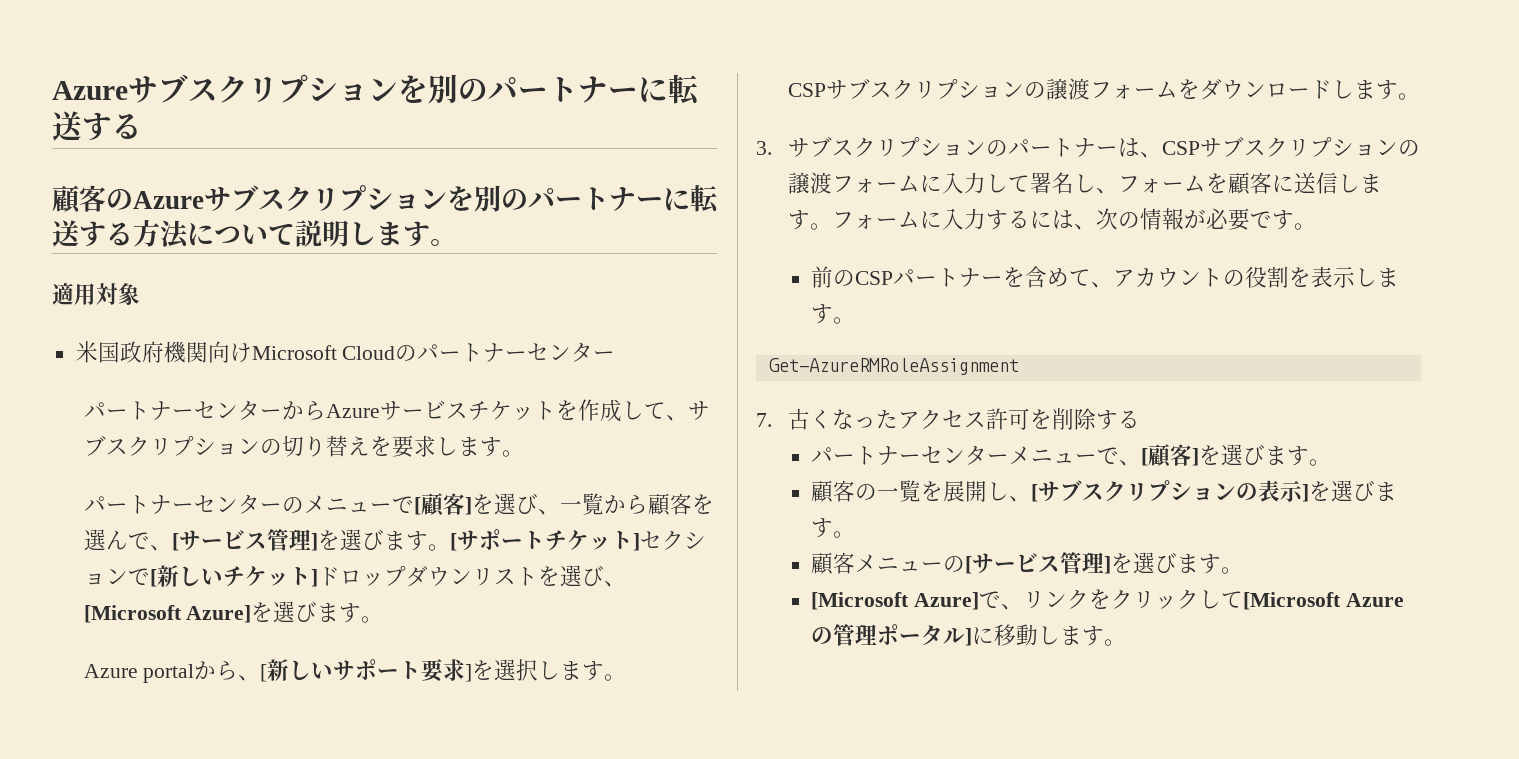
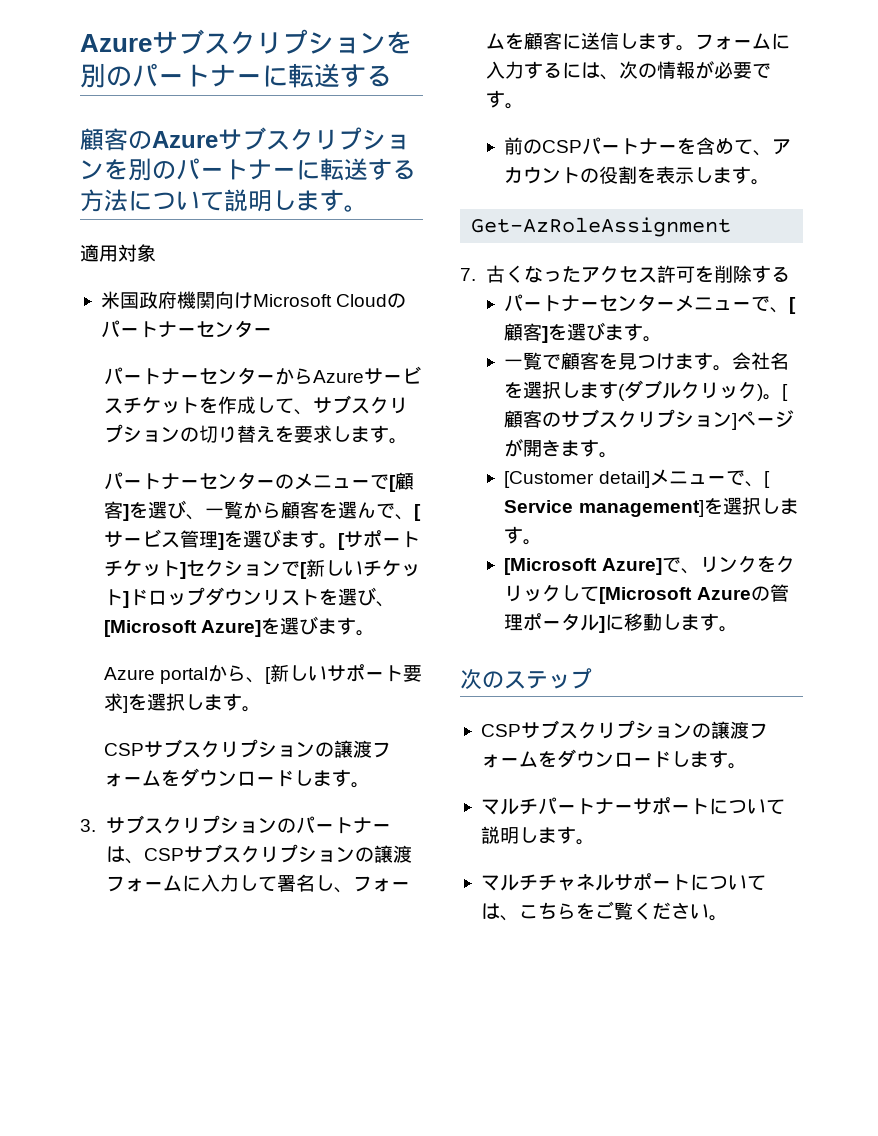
- Get-AzureRMRoleAssignment
+ Get-AzRoleAssignment
- 顧客の一覧を展開し、[サブスクリプションの表示]を選びます。
- 顧客メニューの[サービス管理]を選びます。
+ 一覧で顧客を見つけます。会社名を選択します(ダブルクリック)。[顧客のサブスクリプション]ページが開きます。
+ [Customer detail]メニューで、[ Service management]を選択します。
+ 次のステップ
+ CSPサブスクリプションの譲渡フォームをダウンロードします。
+ マルチパートナーサポートについて説明します。
+ マルチチャネルサポートについては、こちらをご覧ください。

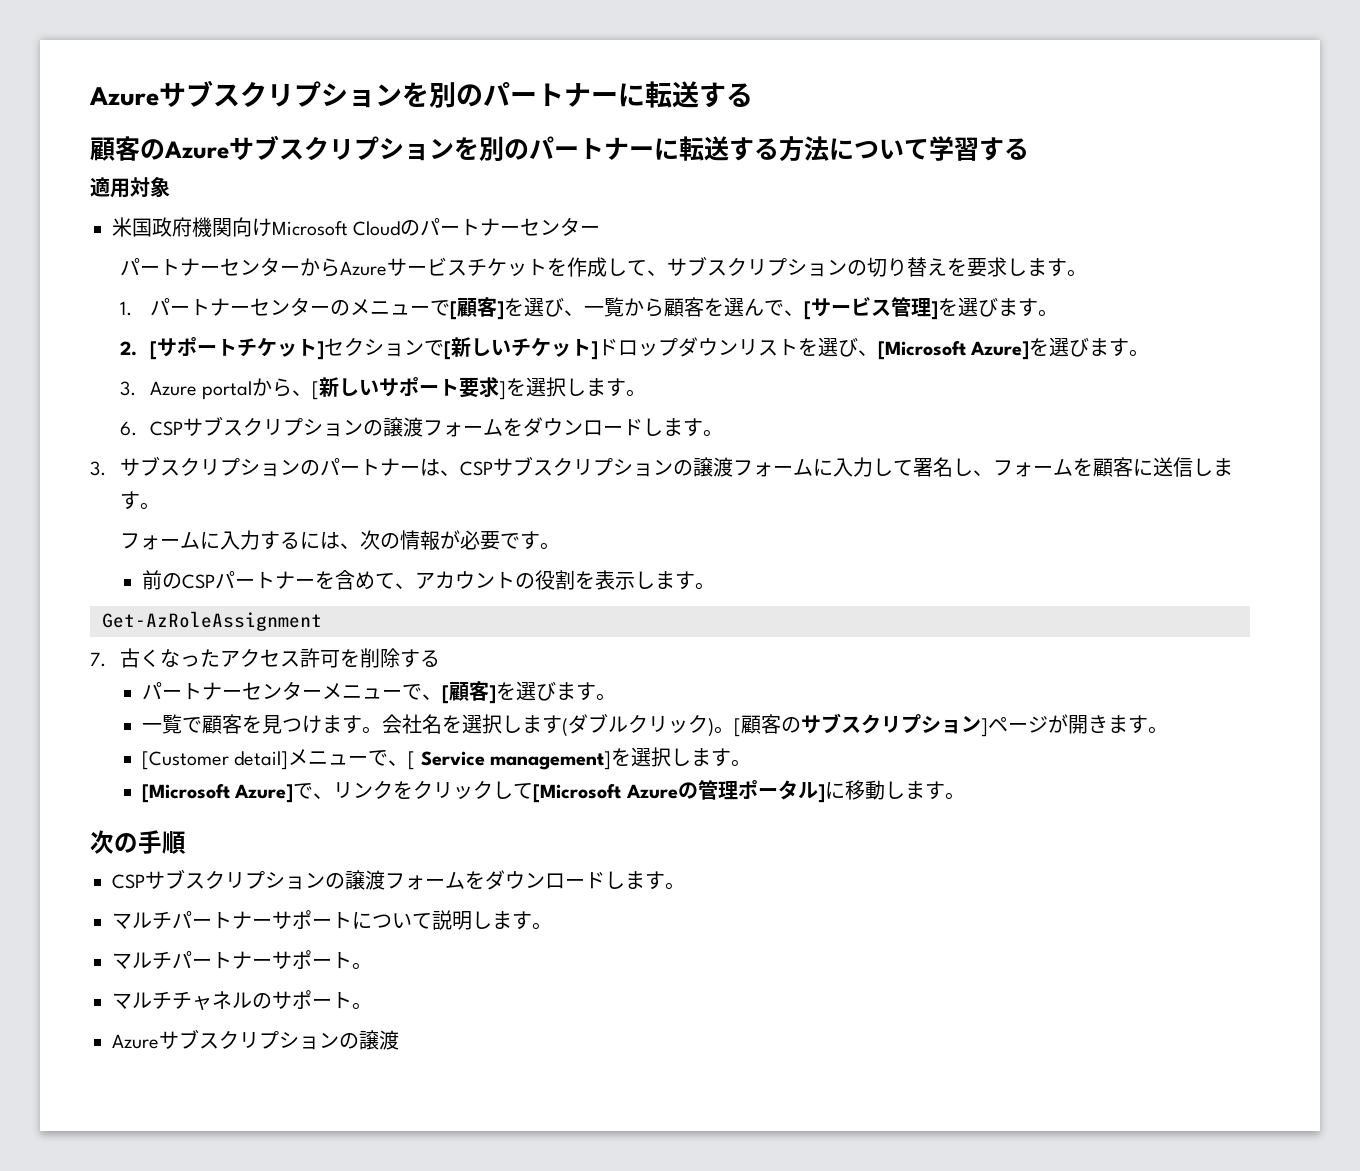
- 顧客のAzureサブスクリプションを別のパートナーに転送する方法について説明します。
+ 顧客のAzureサブスクリプションを別のパートナーに転送する方法について学習する
- パートナーセンターのメニューで[顧客]を選び、一覧から顧客を選んで、[サービス管理]を選びます。[サポートチケット]セクションで[新しいチケット]ドロップダウンリストを選び、[Microsoft Azure]を選びます。
+ 1.パートナーセンターのメニューで[顧客]を選び、一覧から顧客を選んで、[サービス管理]を選びます。
+ 2. [サポートチケット]セクションで[新しいチケット]ドロップダウンリストを選び、[Microsoft Azure]を選びます。
- Azure portalから、[新しいサポート要求]を選択します。
- CSPサブスクリプションの譲渡フォームをダウンロードします。
+ 3. Azure portalから、[新しいサポート要求]を選択します。
+ 6. CSPサブスクリプションの譲渡フォームをダウンロードします。
- 3.サブスクリプションのパートナーは、CSPサブスクリプションの譲渡フォームに入力して署名し、フォームを顧客に送信します。フォームに入力するには、次の情報が必要です。
+ 3.サブスクリプションのパートナーは、CSPサブスクリプションの譲渡フォームに入力して署名し、フォームを顧客に送信します。
+ フォームに入力するには、次の情報が必要です。
- 次のステップ
+ 次の手順
+ マルチパートナーサポート。
- マルチチャネルサポートについては、こちらをご覧ください。
+ マルチチャネルのサポート。
+ Azureサブスクリプションの譲渡

